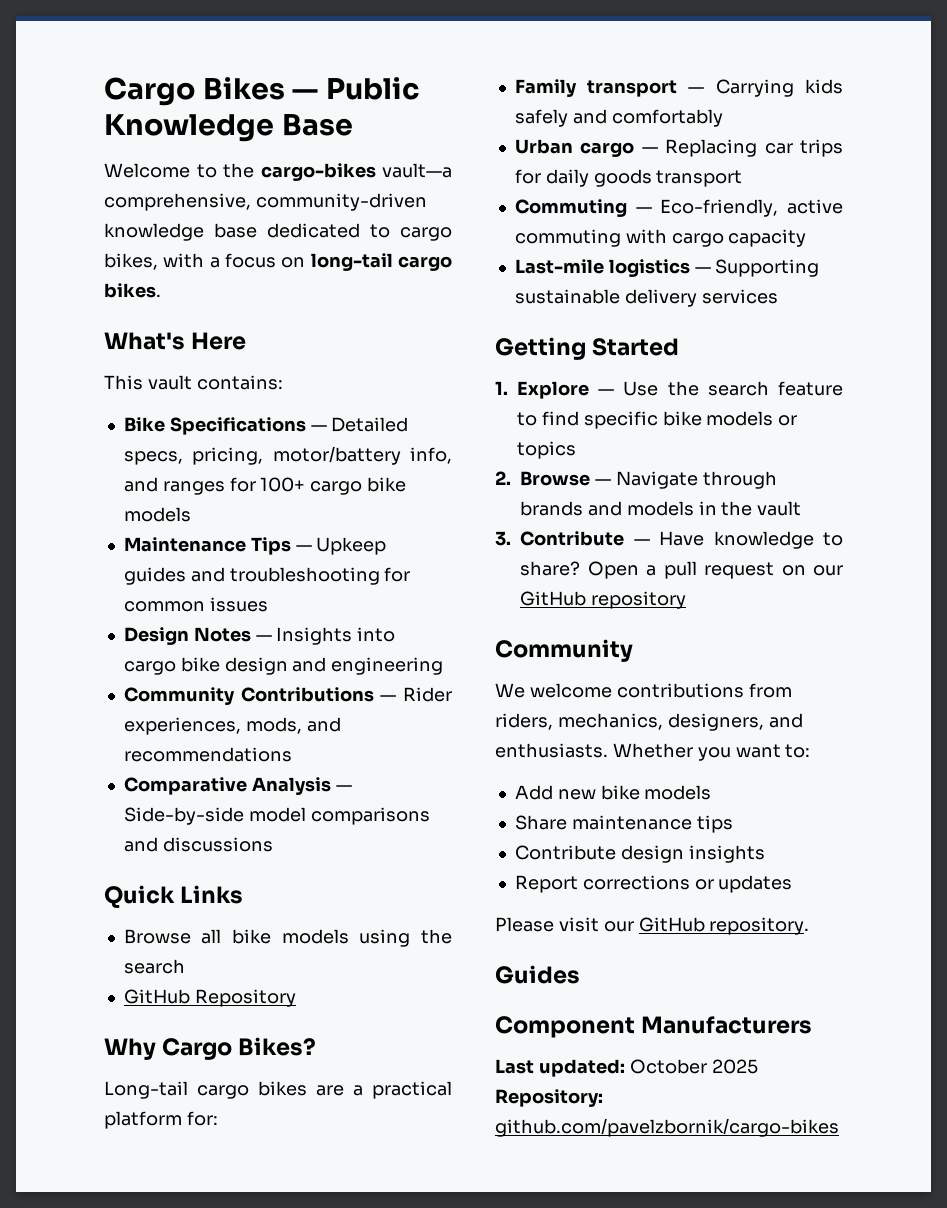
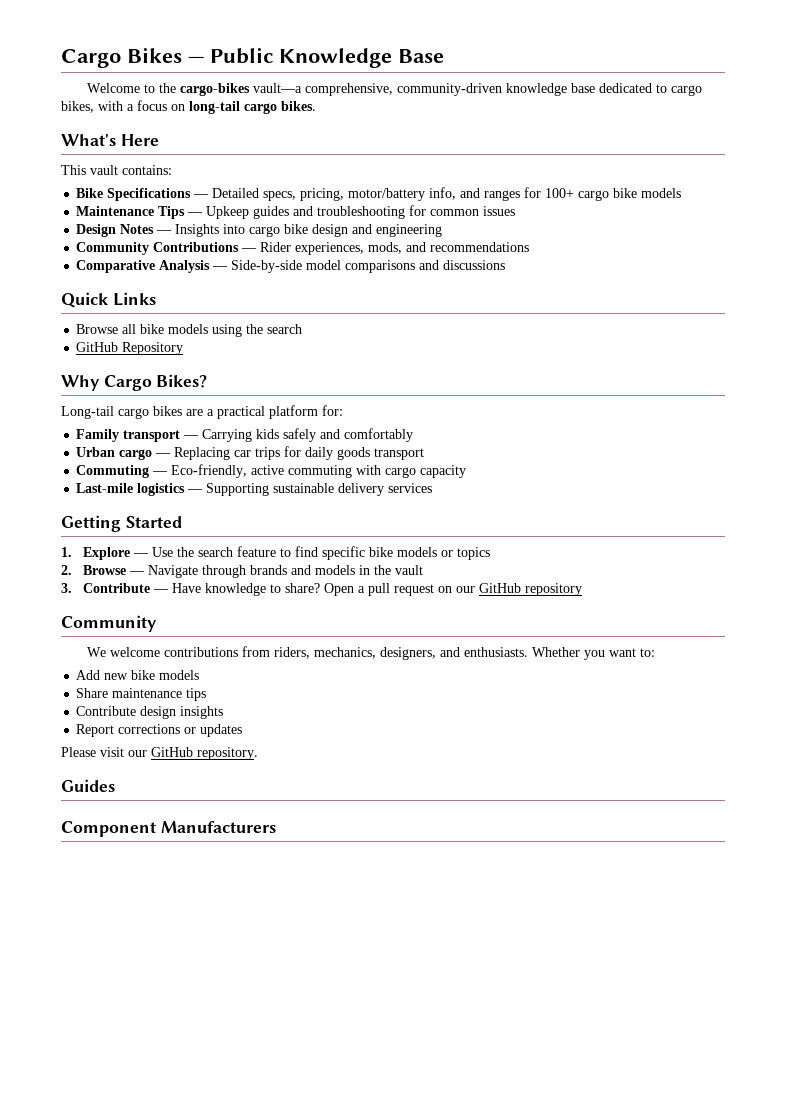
- Last updated: October 2025 Repository: github.com/pavelzbornik/cargo-bikes

